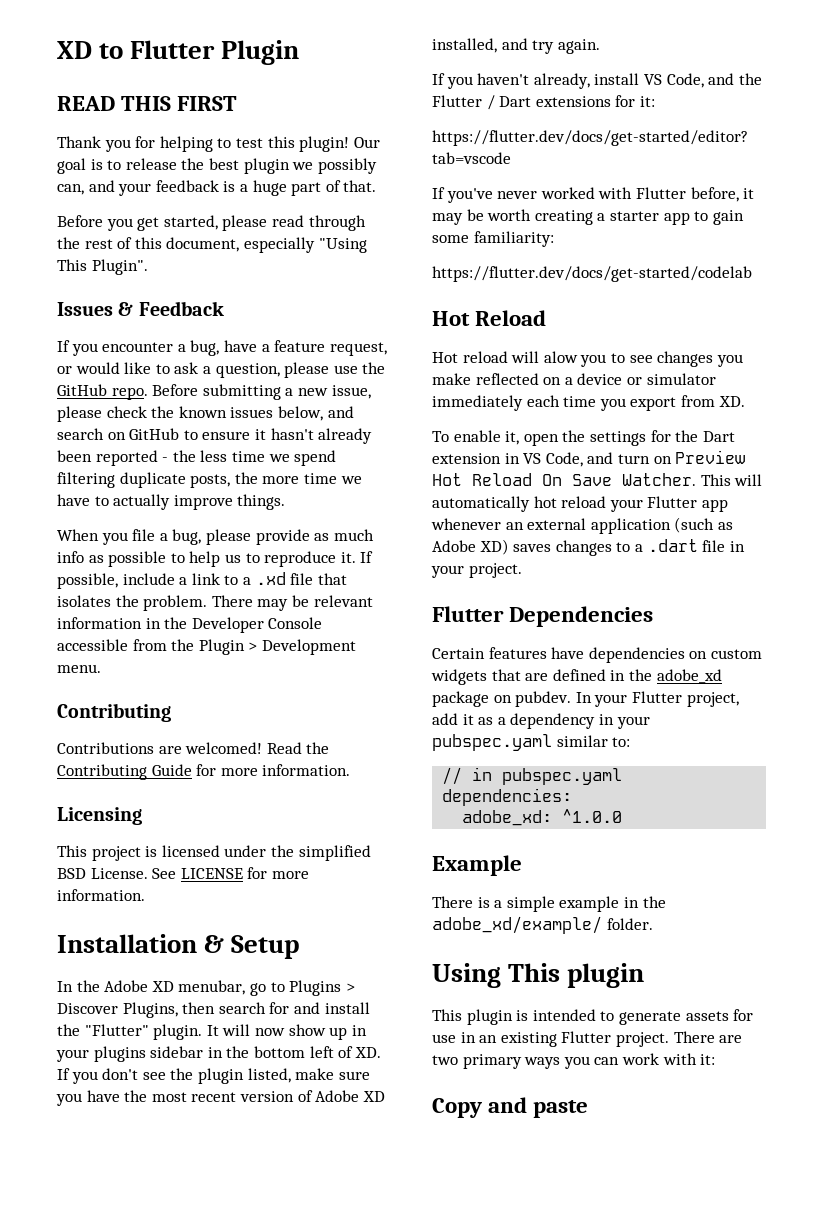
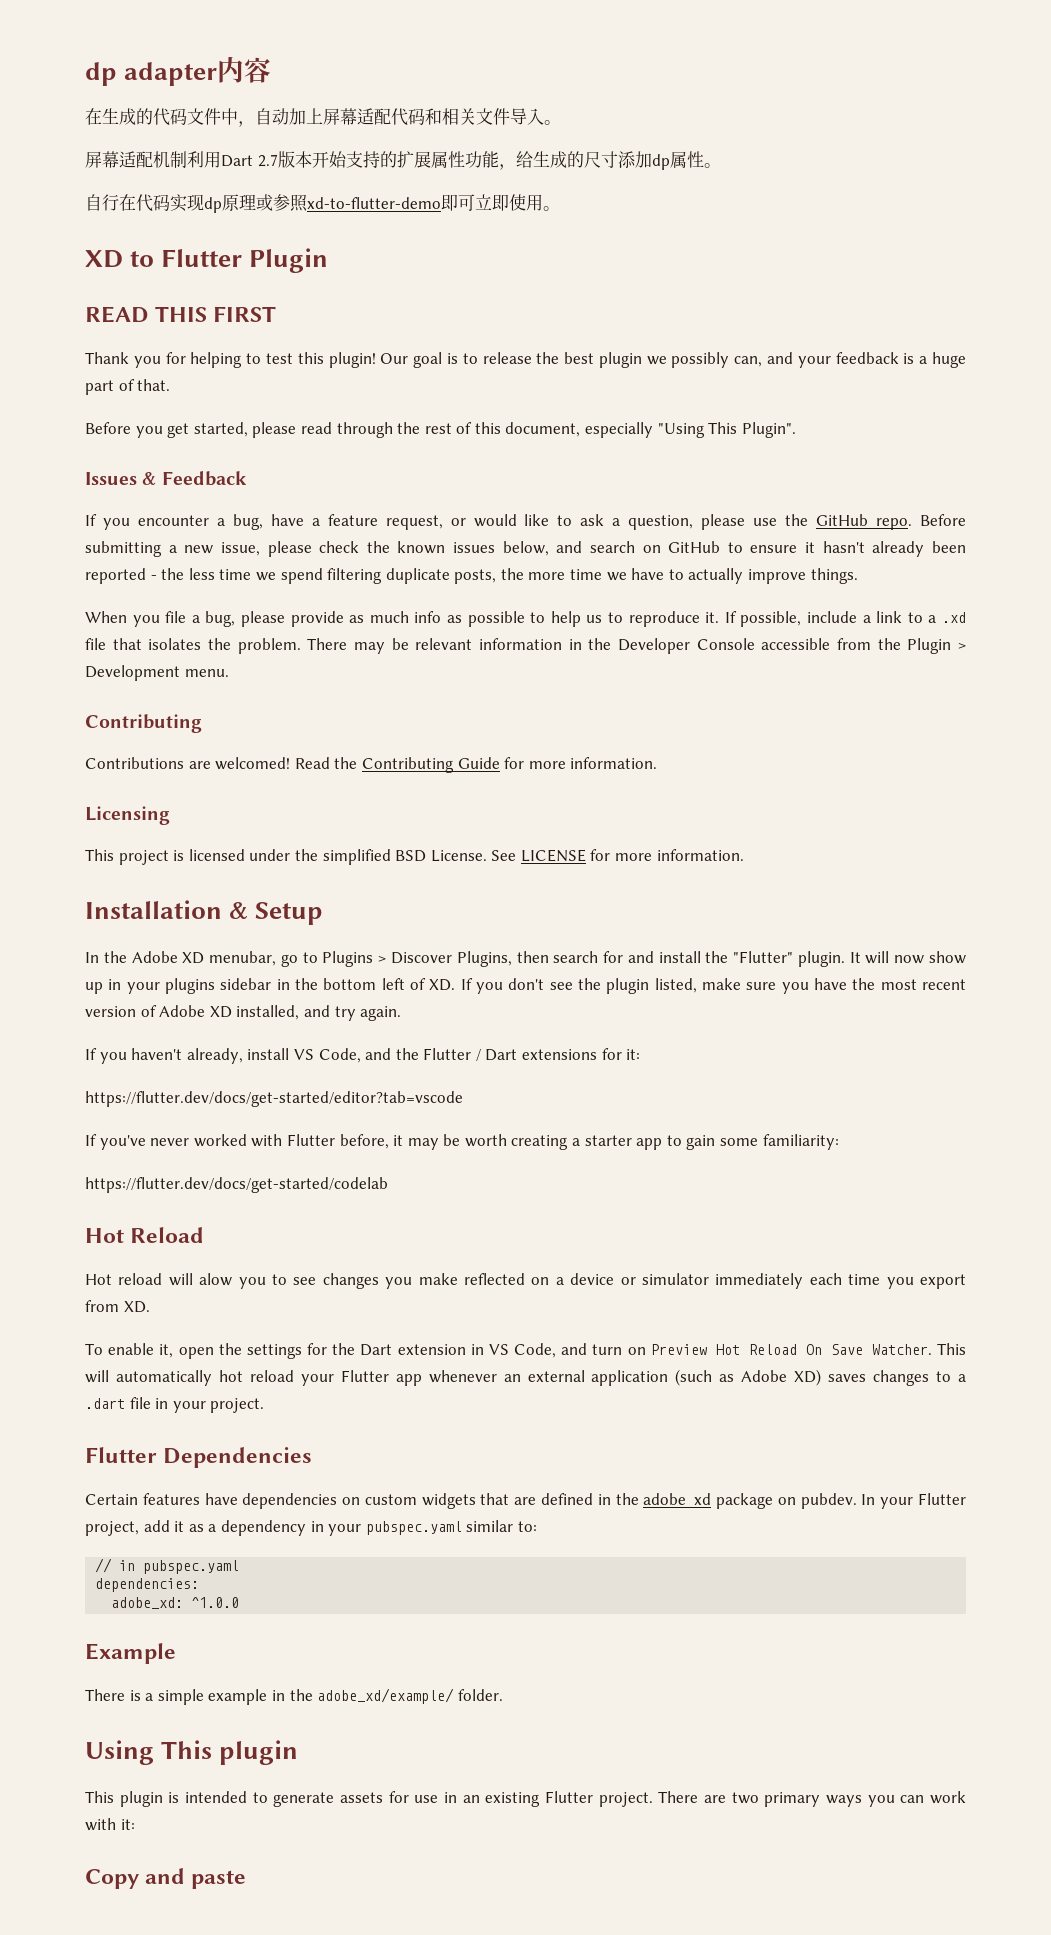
+ dp adapter内容
+ 在生成的代码文件中，自动加上屏幕适配代码和相关文件导入。
+ 屏幕适配机制利用Dart 2.7版本开始支持的扩展属性功能，给生成的尺寸添加dp属性。
+ 自行在代码实现dp原理或参照xd-to-flutter-demo即可立即使用。

